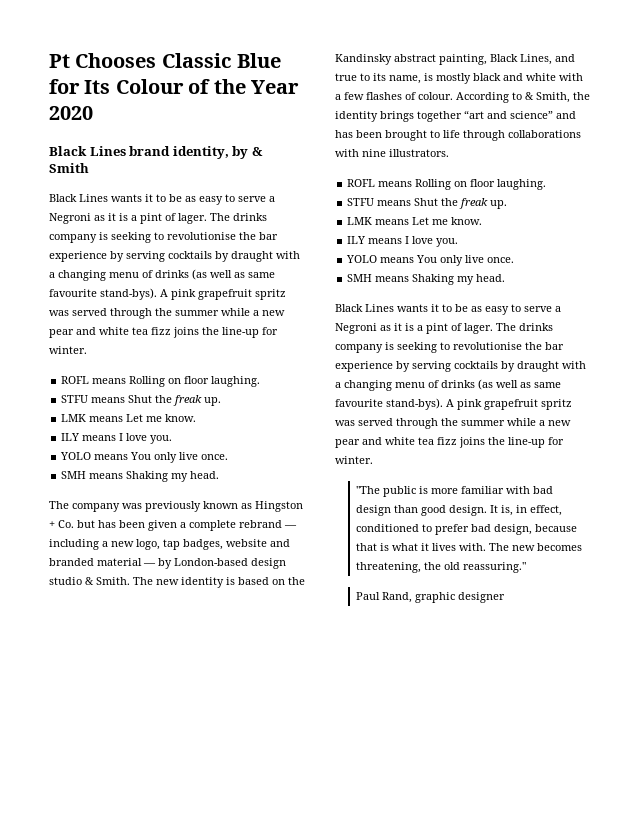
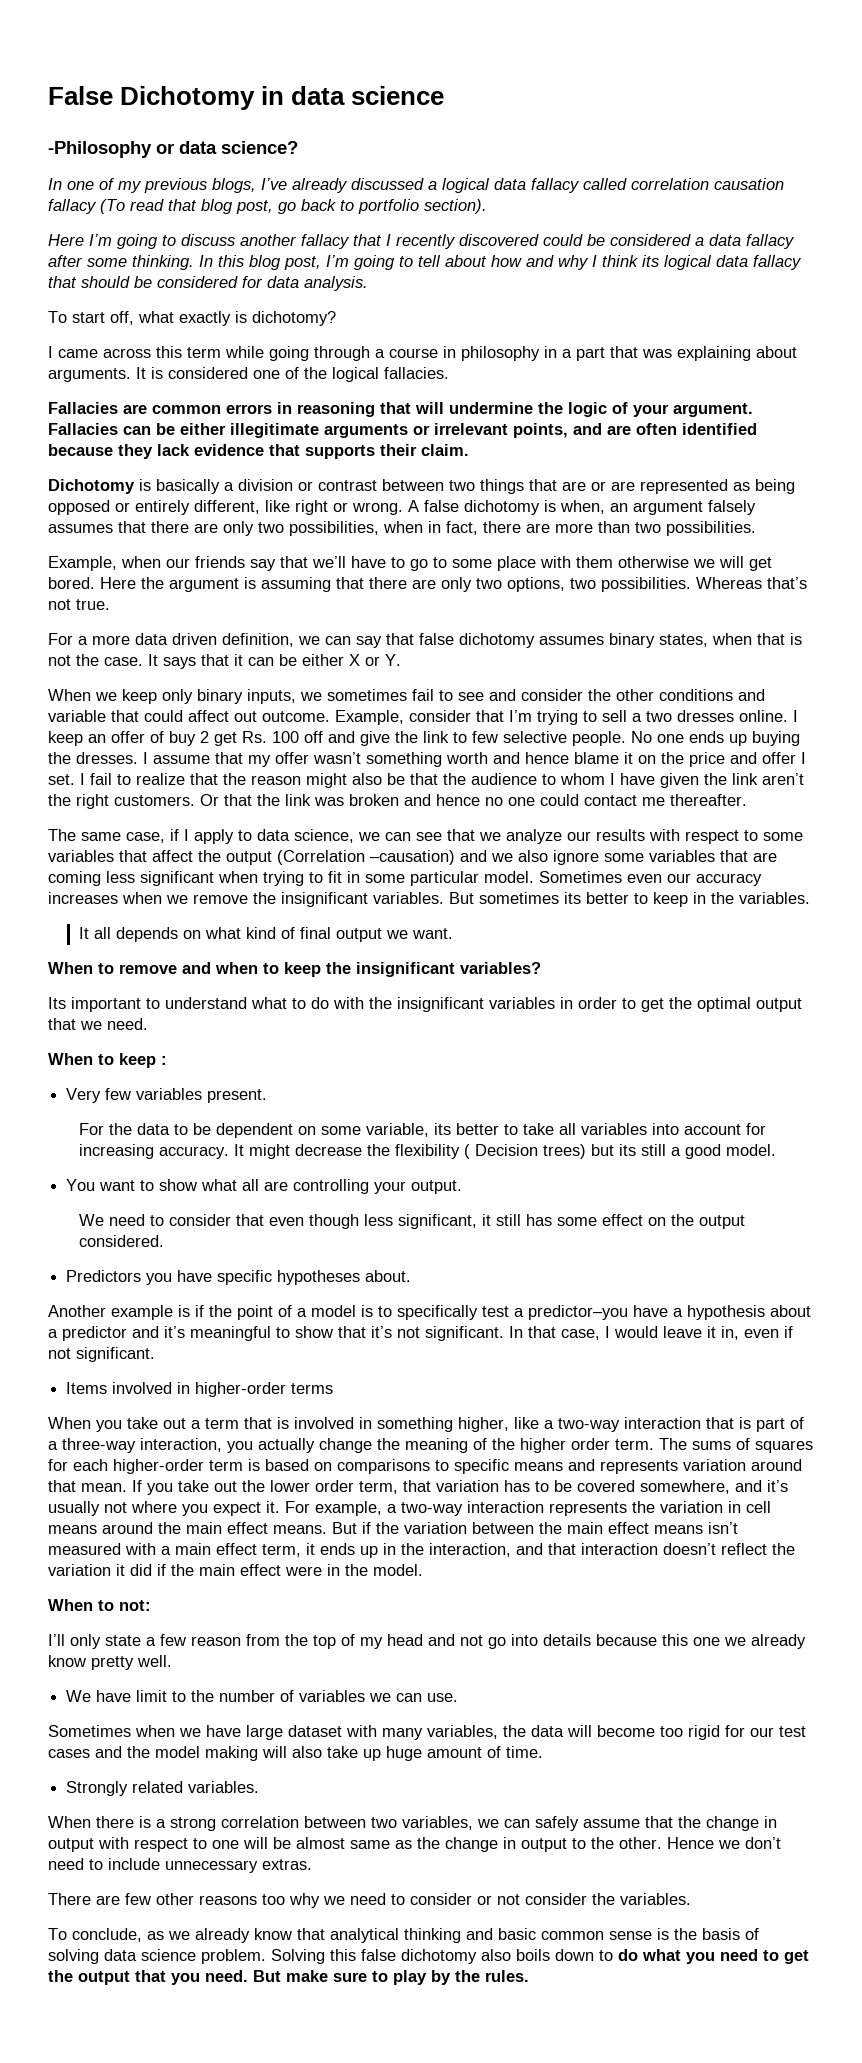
- Pt Chooses Classic Blue for Its Colour of the Year 2020
- Black Lines brand identity, by & Smith
- Black Lines wants it to be as easy to serve a Negroni as it is a pint of lager. The drinks company is seeking to revolutionise the bar experience by serving cocktails by draught with a changing menu of drinks (as well as same favourite stand-bys). A pink grapefruit spritz was served through the summer while a new pear and white tea fizz joins the line-up for winter.
- ROFL means Rolling on floor laughing.
- STFU means Shut the freak up.
- LMK means Let me know.
- ILY means I love you.
- YOLO means You only live once.
- SMH means Shaking my head.
- The company was previously known as Hingston + Co. but has been given a complete rebrand — including a new logo, tap badges, website and branded material — by London-based design studio & Smith. The new identity is based on the Kandinsky abstract painting, Black Lines, and true to its name, is mostly black and white with a few flashes of colour. According to & Smith, the identity brings together “art and science” and has been brought to life through collaborations with nine illustrators.
- ROFL means Rolling on floor laughing.
- STFU means Shut the freak up.
- LMK means Let me know.
- ILY means I love you.
- YOLO means You only live once.
- SMH means Shaking my head.
- Black Lines wants it to be as easy to serve a Negroni as it is a pint of lager. The drinks company is seeking to revolutionise the bar experience by serving cocktails by draught with a changing menu of drinks (as well as same favourite stand-bys). A pink grapefruit spritz was served through the summer while a new pear and white tea fizz joins the line-up for winter.
- "The public is more familiar with bad design than good design. It is, in effect, conditioned to prefer bad design, because that is what it lives with. The new becomes threatening, the old reassuring."
- Paul Rand, graphic designer
+ False Dichotomy in data science
+ -Philosophy or data science?
+ In one of my previous blogs, I’ve already discussed a logical data fallacy called correlation causation fallacy (To read that blog post, go back to portfolio section).
+ Here I’m going to discuss another fallacy that I recently discovered could be considered a data fallacy after some thinking. In this blog post, I’m going to tell about how and why I think its logical data fallacy that should be considered for data analysis.
+ To start off, what exactly is dichotomy?
+ I came across this term while going through a course in philosophy in a part that was explaining about arguments. It is considered one of the logical fallacies.
+ Fallacies are common errors in reasoning that will undermine the logic of your argument. Fallacies can be either illegitimate arguments or irrelevant points, and are often identified because they lack evidence that supports their claim.
+ Dichotomy is basically a division or contrast between two things that are or are represented as being opposed or entirely different, like right or wrong. A false dichotomy is when, an argument falsely assumes that there are only two possibilities, when in fact, there are more than two possibilities.
+ Example, when our friends say that we’ll have to go to some place with them otherwise we will get bored. Here the argument is assuming that there are only two options, two possibilities. Whereas that’s not true.
+ For a more data driven definition, we can say that false dichotomy assumes binary states, when that is not the case. It says that it can be either X or Y.
+ When we keep only binary inputs, we sometimes fail to see and consider the other conditions and variable that could affect out outcome. Example, consider that I’m trying to sell a two dresses online. I keep an offer of buy 2 get Rs. 100 off and give the link to few selective people. No one ends up buying the dresses. I assume that my offer wasn’t something worth and hence blame it on the price and offer I set. I fail to realize that the reason might also be that the audience to whom I have given the link aren’t the right customers. Or that the link was broken and hence no one could contact me thereafter.
+ The same case, if I apply to data science, we can see that we analyze our results with respect to some variables that affect the output (Correlation –causation) and we also ignore some variables that are coming less significant when trying to fit in some particular model. Sometimes even our accuracy increases when we remove the insignificant variables. But sometimes its better to keep in the variables.
+ It all depends on what kind of final output we want.
+ When to remove and when to keep the insignificant variables?
+ Its important to understand what to do with the insignificant variables in order to get the optimal output that we need.
+ When to keep :
+ Very few variables present.
+ For the data to be dependent on some variable, its better to take all variables into account for increasing accuracy. It might decrease the flexibility ( Decision trees) but its still a good model.
+ You want to show what all are controlling your output.
+ We need to consider that even though less significant, it still has some effect on the output considered.
+ Predictors you have specific hypotheses about.
+ Another example is if the point of a model is to specifically test a predictor–you have a hypothesis about a predictor and it’s meaningful to show that it’s not significant. In that case, I would leave it in, even if not significant.
+ Items involved in higher-order terms
+ When you take out a term that is involved in something higher, like a two-way interaction that is part of a three-way interaction, you actually change the meaning of the higher order term. The sums of squares for each higher-order term is based on comparisons to specific means and represents variation around that mean. If you take out the lower order term, that variation has to be covered somewhere, and it’s usually not where you expect it. For example, a two-way interaction represents the variation in cell means around the main effect means. But if the variation between the main effect means isn’t measured with a main effect term, it ends up in the interaction, and that interaction doesn’t reflect the variation it did if the main effect were in the model.
+ When to not:
+ I’ll only state a few reason from the top of my head and not go into details because this one we already know pretty well.
+ We have limit to the number of variables we can use.
+ Sometimes when we have large dataset with many variables, the data will become too rigid for our test cases and the model making will also take up huge amount of time.
+ Strongly related variables.
+ When there is a strong correlation between two variables, we can safely assume that the change in output with respect to one will be almost same as the change in output to the other. Hence we don’t need to include unnecessary extras.
+ There are few other reasons too why we need to consider or not consider the variables.
+ To conclude, as we already know that analytical thinking and basic common sense is the basis of solving data science problem. Solving this false dichotomy also boils down to do what you need to get the output that you need. But make sure to play by the rules.

